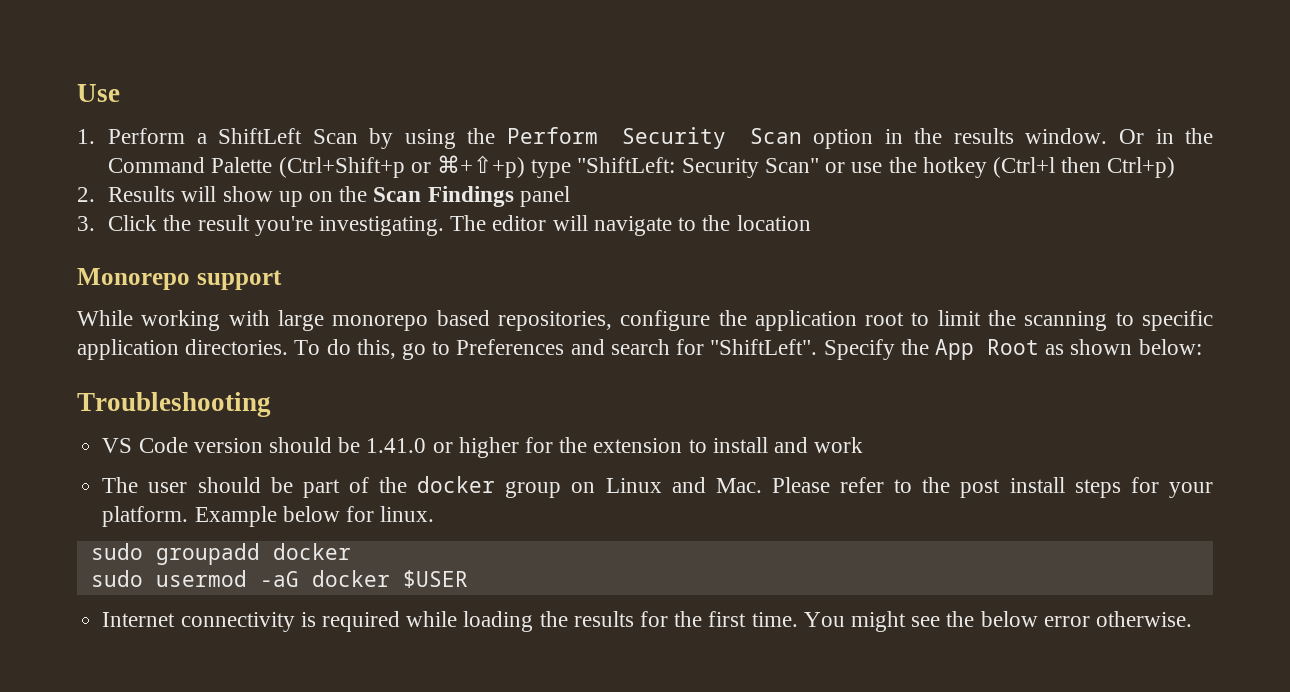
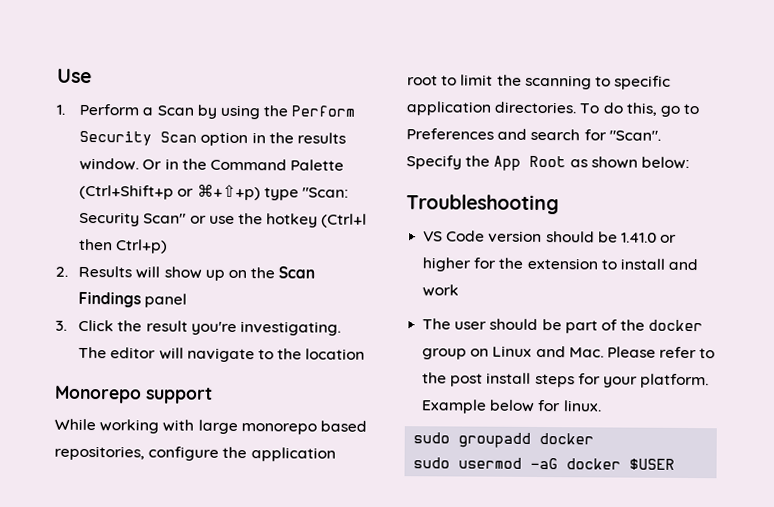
- 1. Perform a ShiftLeft Scan by using the Perform Security Scan option in the results window.
+ 1. Perform a Scan by using the Perform Security Scan option in the results window.
- Or in the Command Palette (Ctrl+Shift+p or ⌘+⇧+p) type "ShiftLeft: Security Scan" or use the hotkey (Ctrl+l then Ctrl+p)
+ Or in the Command Palette (Ctrl+Shift+p or ⌘+⇧+p) type "Scan: Security Scan" or use the hotkey (Ctrl+l then Ctrl+p)
- To do this, go to Preferences and search for "ShiftLeft".
+ To do this, go to Preferences and search for "Scan".
- Internet connectivity is required while loading the results for the first time. You might see the below error otherwise.

